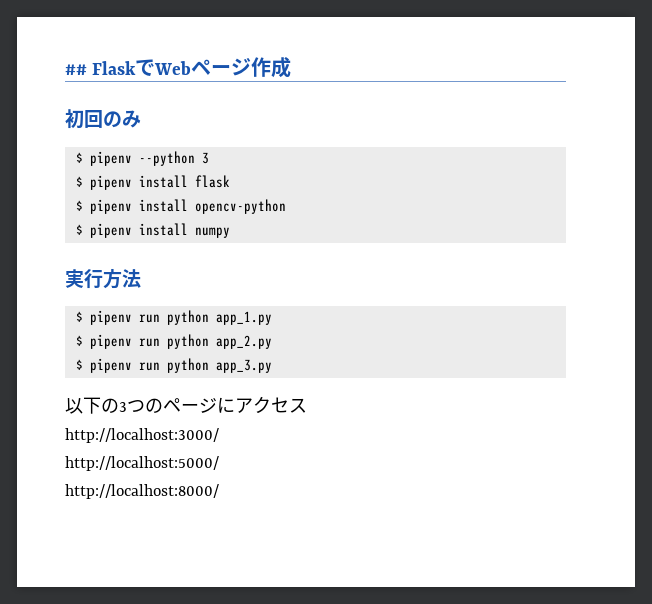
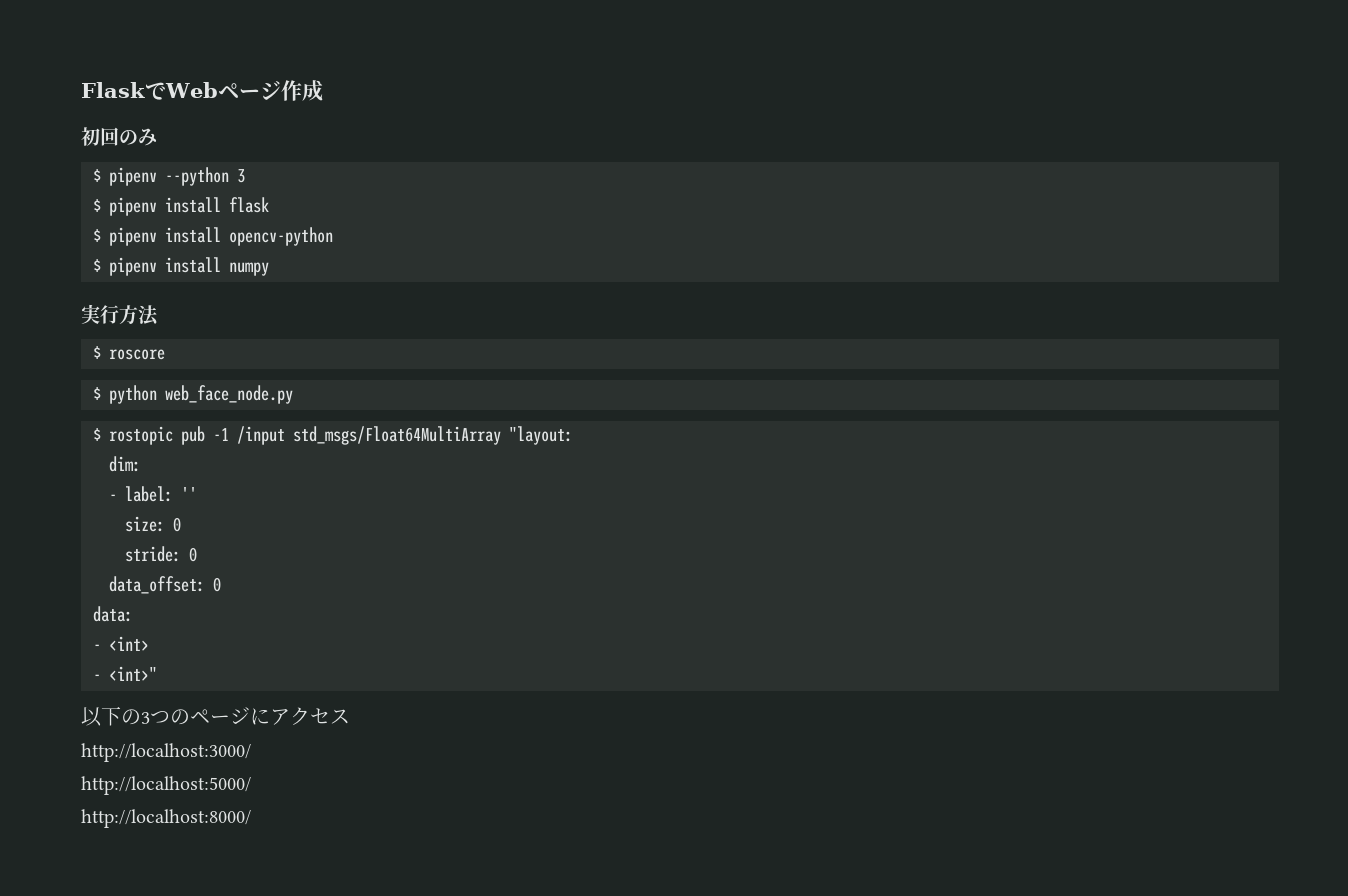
- ## FlaskでWebページ作成
+ FlaskでWebページ作成
- $ pipenv run python app_1.py
- $ pipenv run python app_2.py
- $ pipenv run python app_3.py
+ $ roscore
+ $ python web_face_node.py
+ $ rostopic pub -1 /input std_msgs/Float64MultiArray "layout:
+ dim:
+ - label: ''
+ size: 0
+ stride: 0
+ data_offset: 0
+ data:
+ - <int>
+ - <int>"

